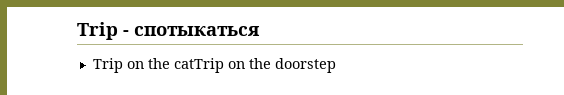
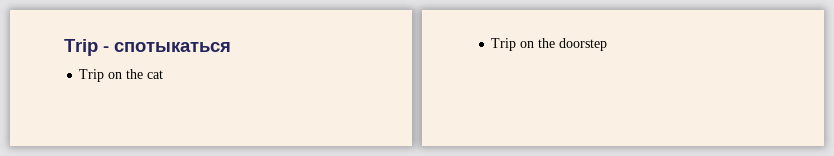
- Trip on the catTrip on the doorstep
+ Trip on the cat
+ Trip on the doorstep

